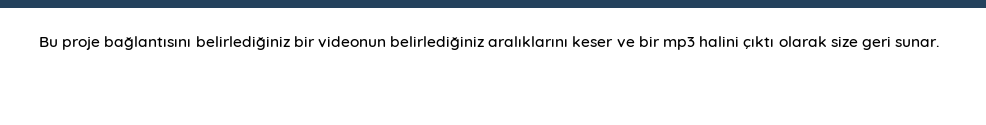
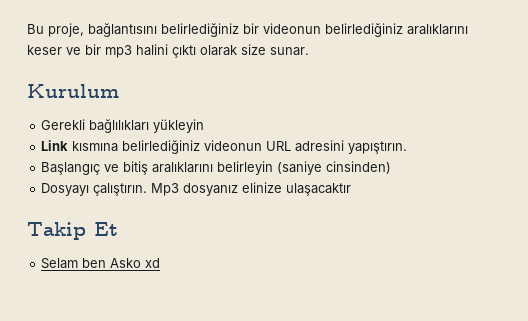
- Bu proje bağlantısını belirlediğiniz bir videonun belirlediğiniz aralıklarını keser ve bir mp3 halini çıktı olarak size geri sunar.
+ Bu proje, bağlantısını belirlediğiniz bir videonun belirlediğiniz aralıklarını keser ve bir mp3 halini çıktı olarak size sunar.
+ Kurulum
+ Gerekli bağlılıkları yükleyin
+ Link kısmına belirlediğiniz videonun URL adresini yapıştırın.
+ Başlangıç ve bitiş aralıklarını belirleyin (saniye cinsinden)
+ Dosyayı çalıştırın. Mp3 dosyanız elinize ulaşacaktır
+ Takip Et
+ Selam ben Asko xd

